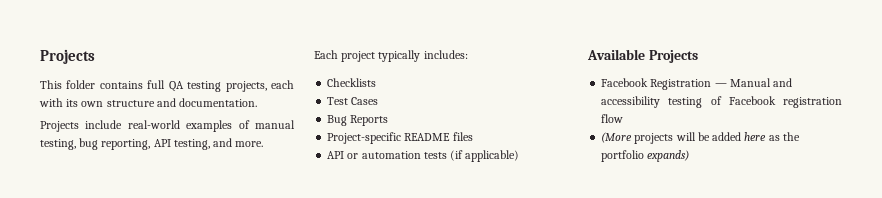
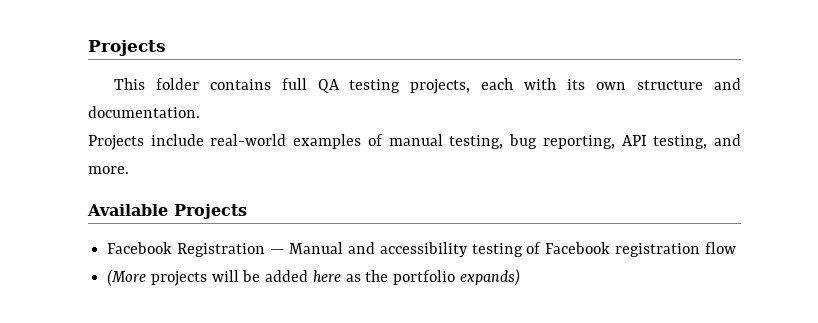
- Each project typically includes:
- Checklists
- Test Cases
- Bug Reports
- Project-specific README files
- API or automation tests (if applicable)

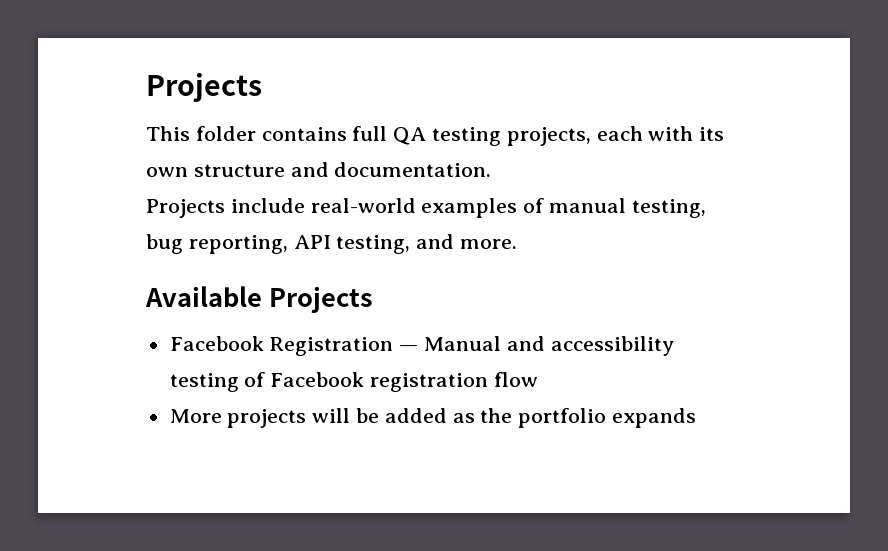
- (More projects will be added here as the portfolio expands)
+ More projects will be added as the portfolio expands

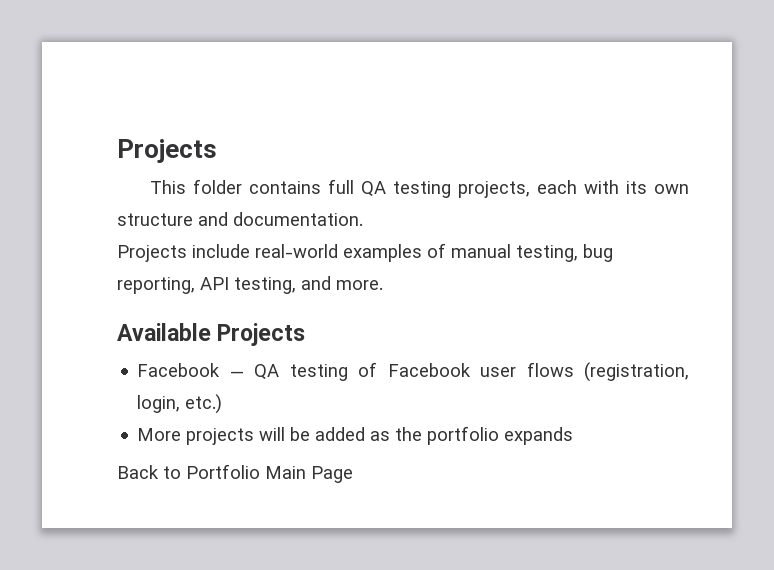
- Facebook Registration — Manual and accessibility testing of Facebook registration flow
+ Facebook — QA testing of Facebook user flows (registration, login, etc.)
+ Back to Portfolio Main Page

